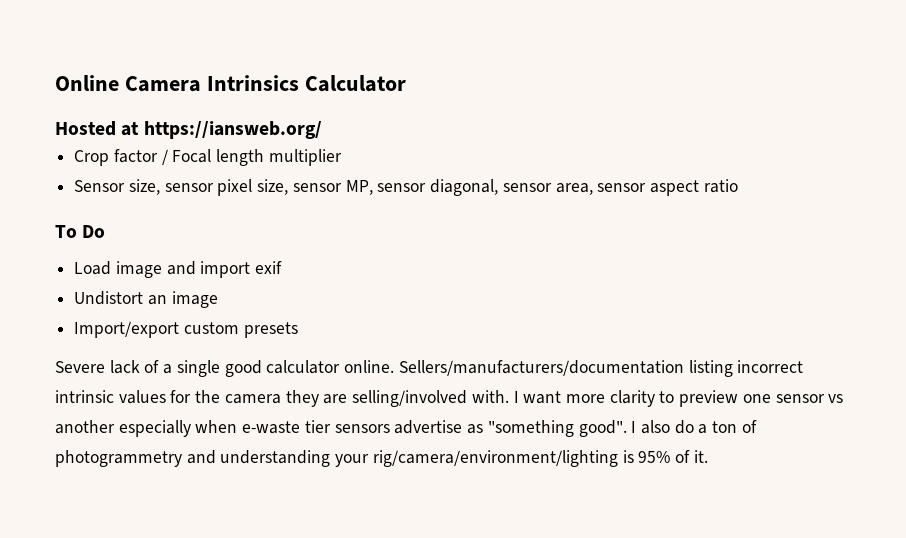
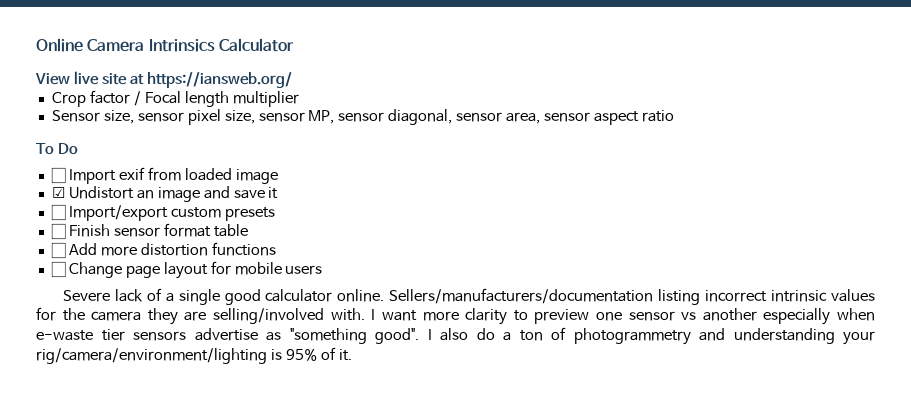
- Hosted at https://iansweb.org/
+ View live site at https://iansweb.org/
- Load image and import exif
- Undistort an image
- Import/export custom presets
+ ☐ Import exif from loaded image
+ ☑ Undistort an image and save it
+ ☐ Import/export custom presets
+ ☐ Finish sensor format table
+ ☐ Add more distortion functions
+ ☐ Change page layout for mobile users

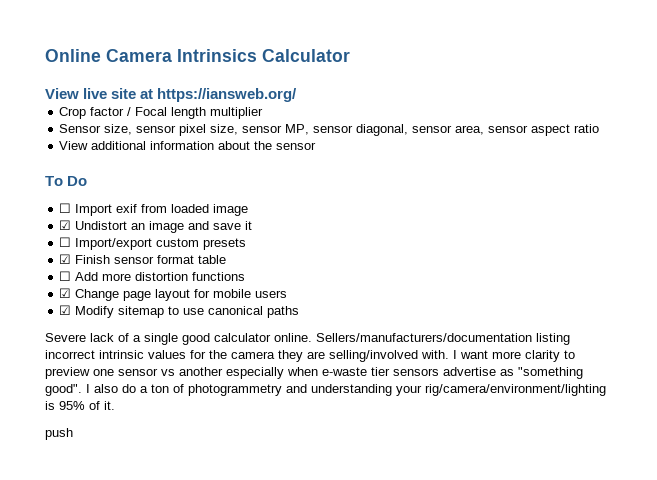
+ View additional information about the sensor
- ☐ Finish sensor format table
+ ☑ Finish sensor format table
- ☐ Change page layout for mobile users
+ ☑ Change page layout for mobile users
+ ☑ Modify sitemap to use canonical paths
+ push

